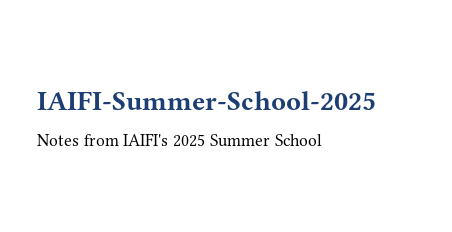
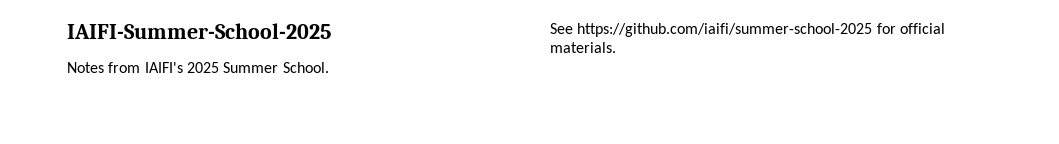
- Notes from IAIFI's 2025 Summer School
+ Notes from IAIFI's 2025 Summer School.
+ See https://github.com/iaifi/summer-school-2025 for official materials.

